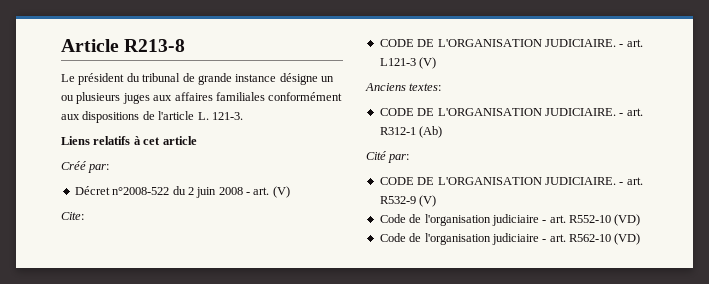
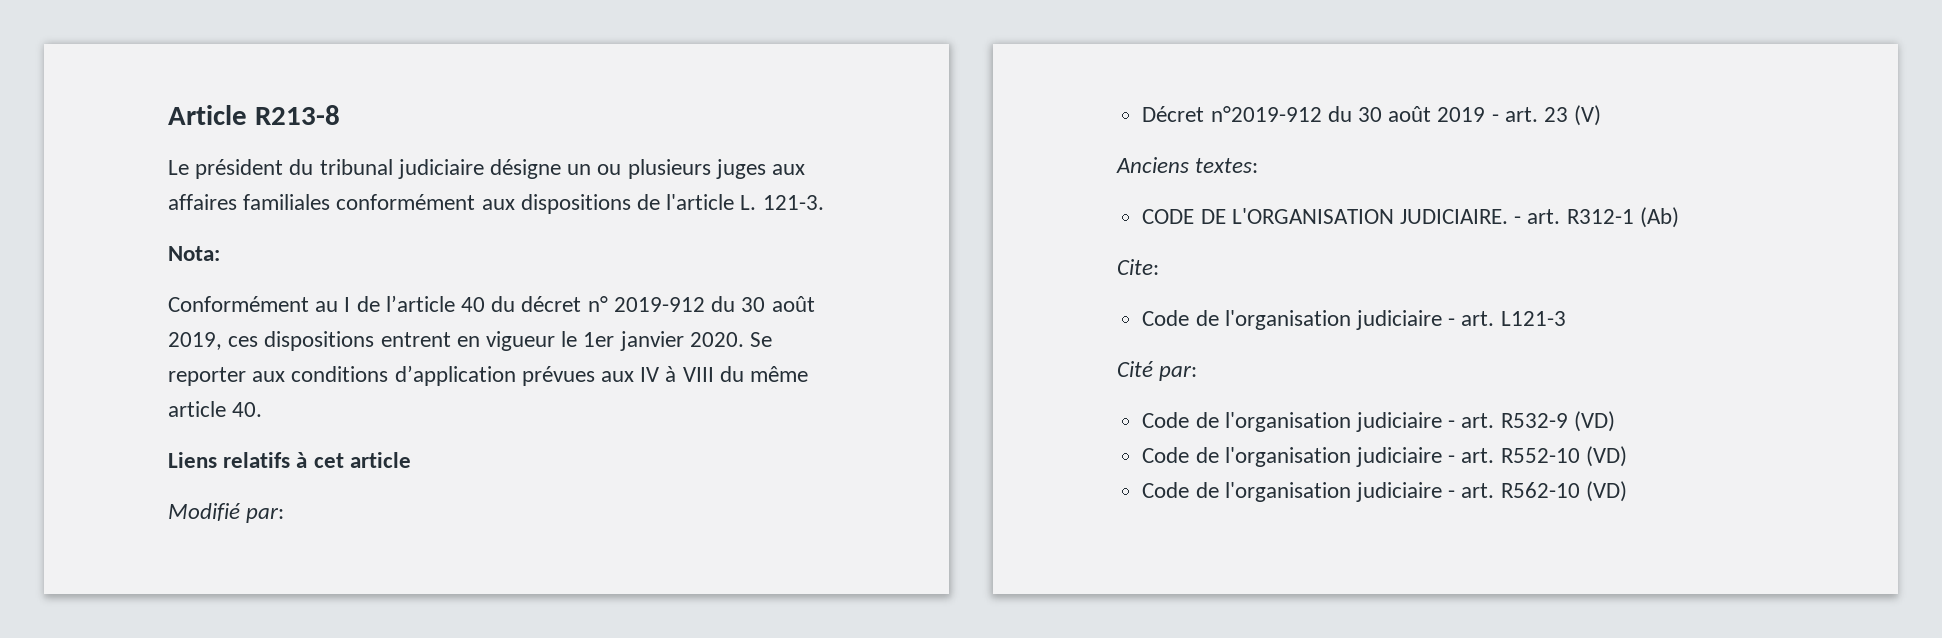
- Le président du tribunal de grande instance désigne un ou plusieurs juges aux affaires familiales conformément aux dispositions de l'article L. 121-3.
+ Le président du tribunal judiciaire désigne un ou plusieurs juges aux affaires familiales conformément aux dispositions de l'article L. 121-3.
+ Nota:
+ Conformément au I de l’article 40 du décret n° 2019-912 du 30 août 2019, ces dispositions entrent en vigueur le 1er janvier 2020. Se reporter aux conditions d’application prévues aux IV à VIII du même article 40.
- Créé par:
+ Modifié par:
- Décret n°2008-522 du 2 juin 2008 - art. (V)
- Cite:
- CODE DE L'ORGANISATION JUDICIAIRE. - art. L121-3 (V)
+ Décret n°2019-912 du 30 août 2019 - art. 23 (V)
+ Cite:
+ Code de l'organisation judiciaire - art. L121-3
  Cité par:
- CODE DE L'ORGANISATION JUDICIAIRE. - art. R532-9 (V)
+ Code de l'organisation judiciaire - art. R532-9 (VD)

